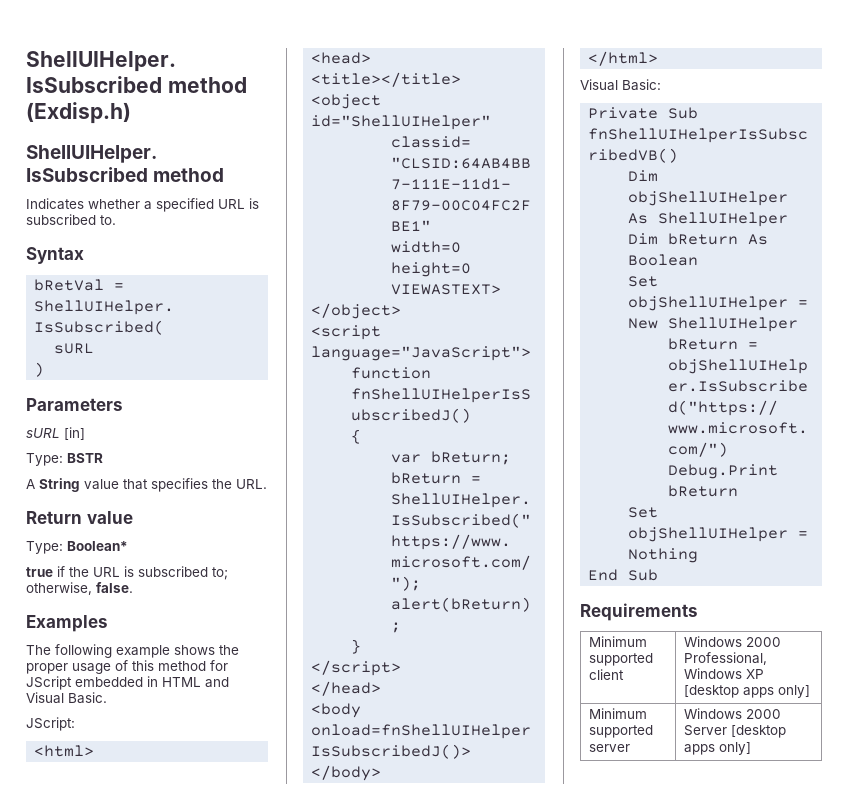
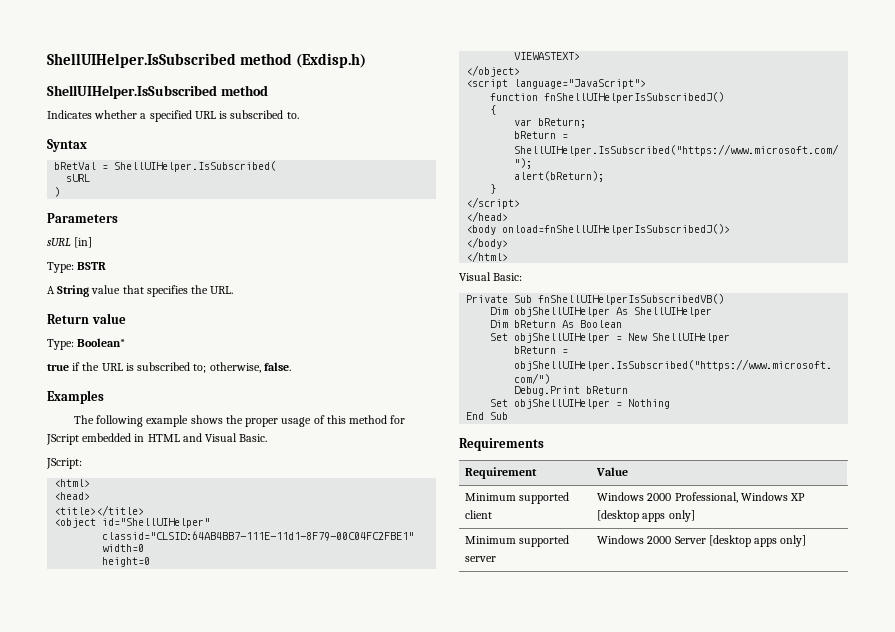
+ Requirement | Value

